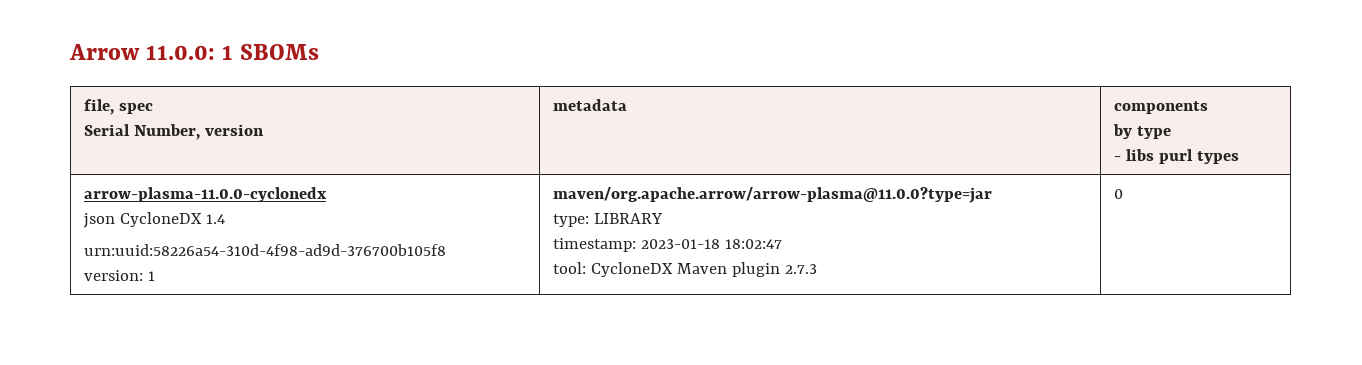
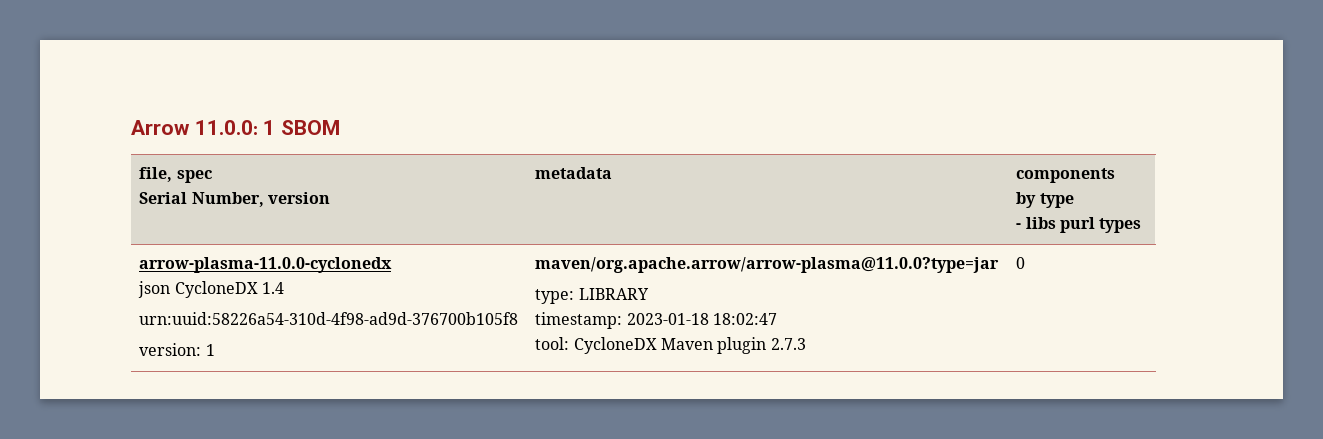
- Arrow 11.0.0: 1 SBOMs
+ Arrow 11.0.0: 1 SBOM

